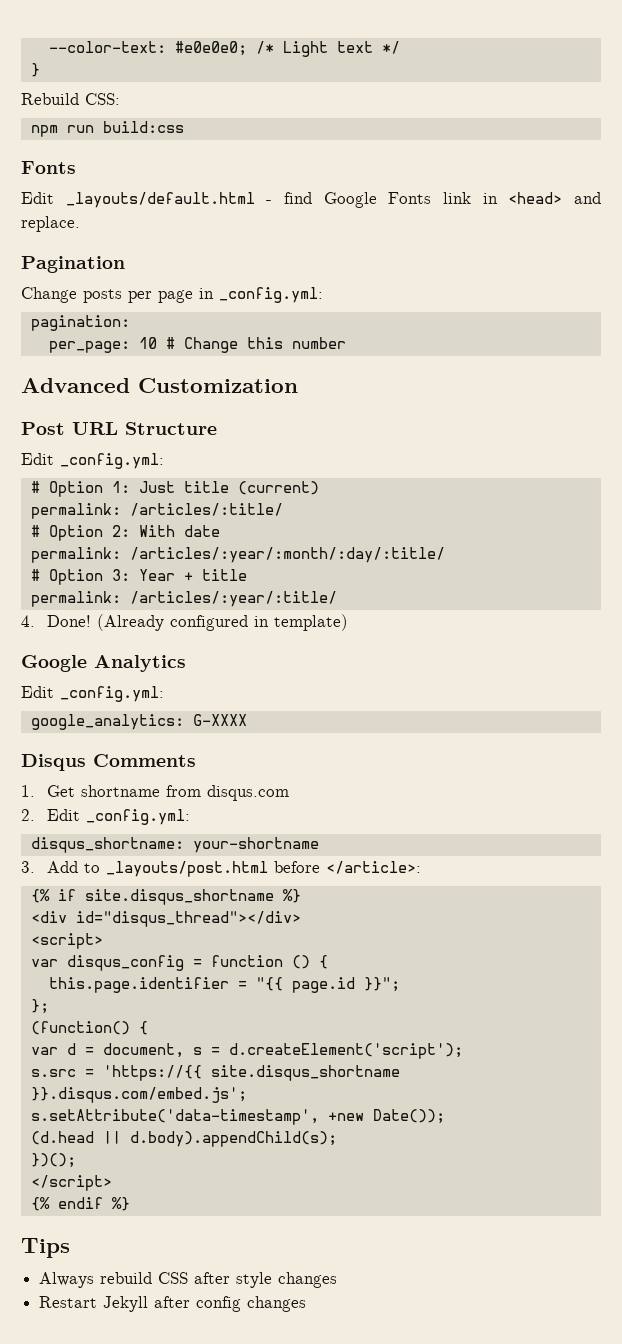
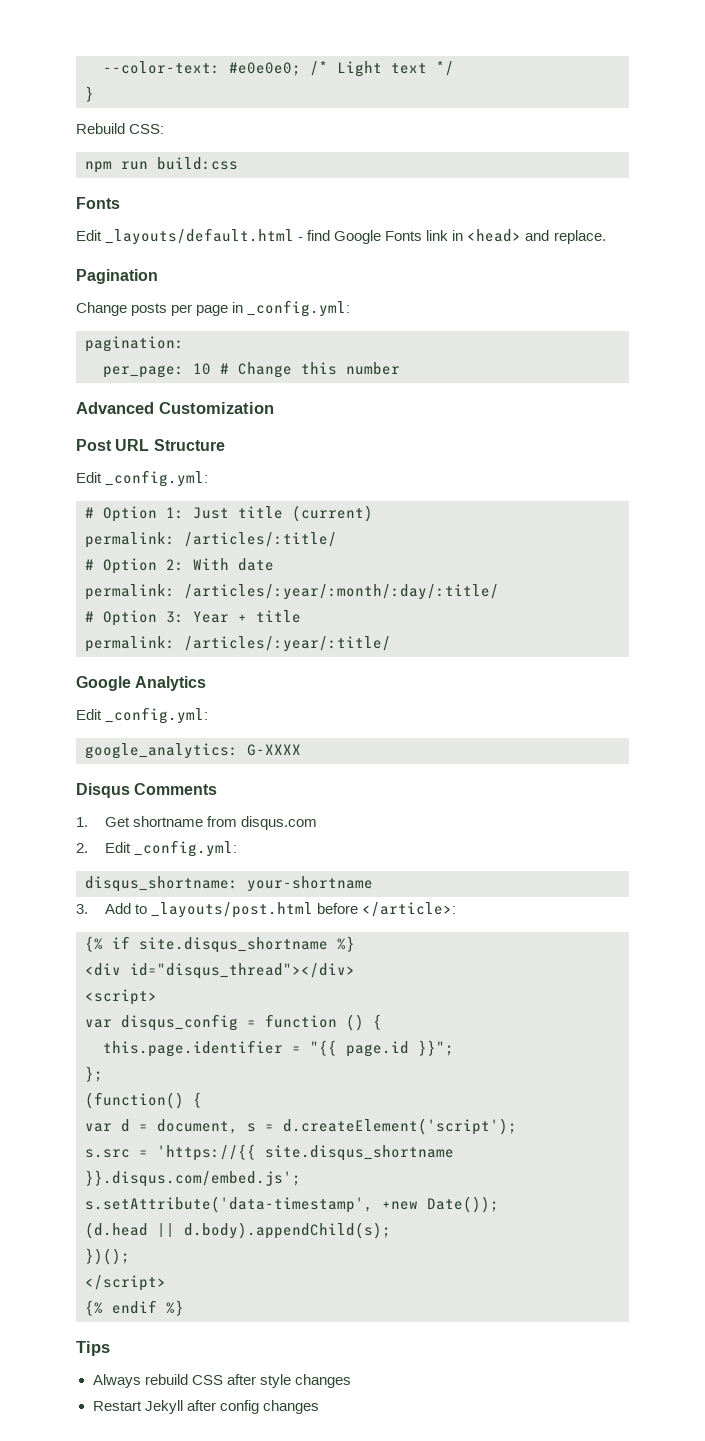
- 4. Done! (Already configured in template)

